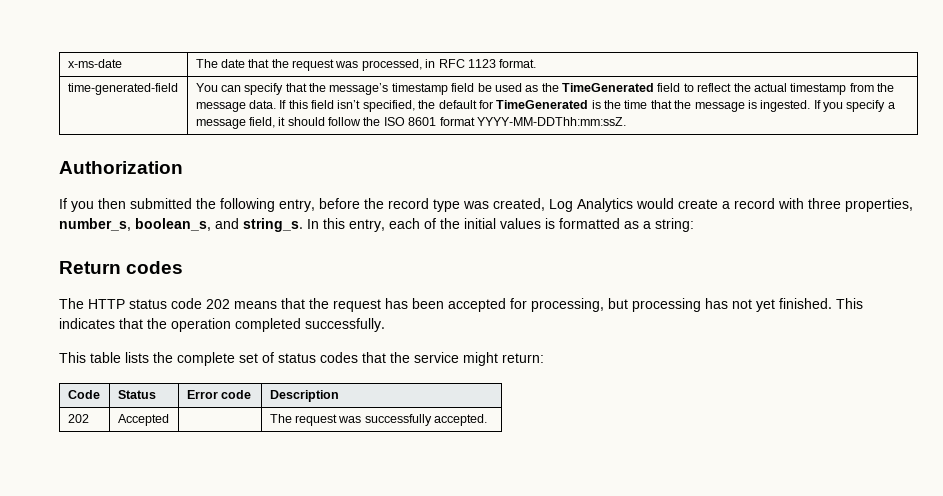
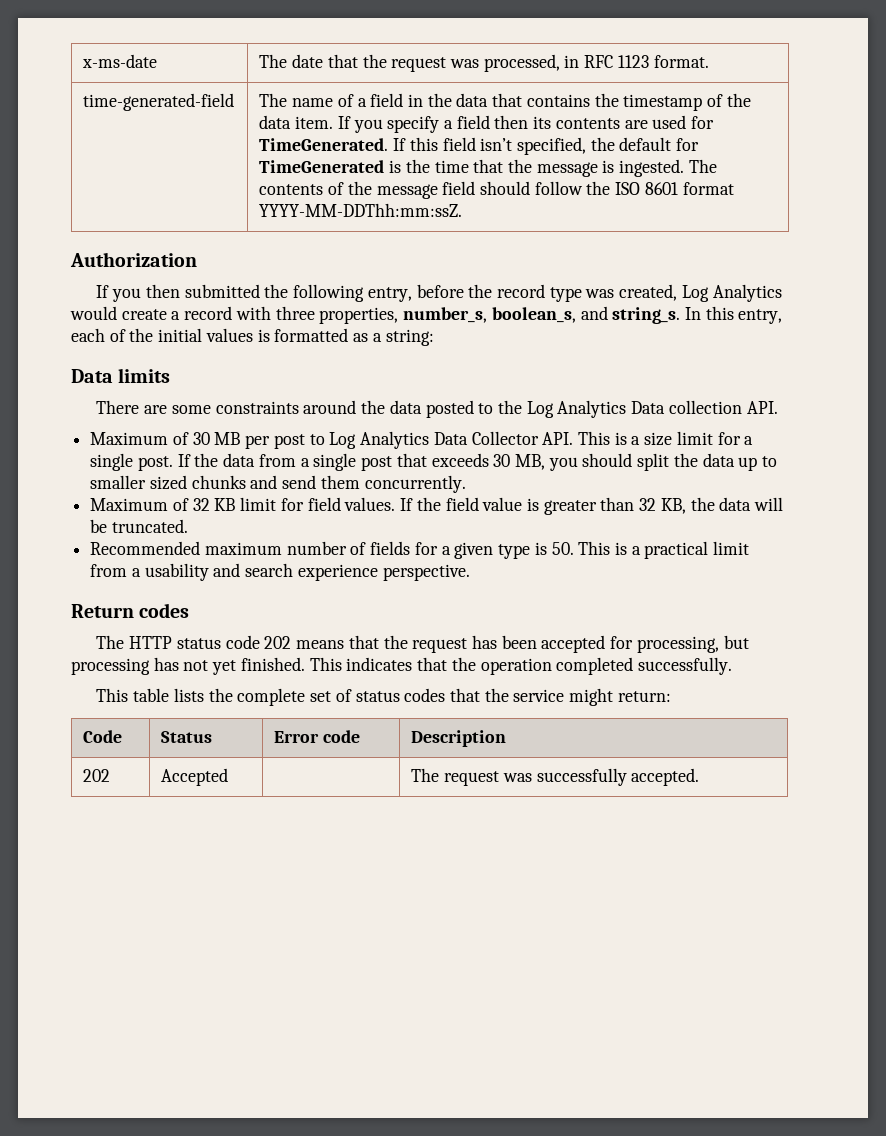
- You can specify that the message’s timestamp field be used as the TimeGenerated field to reflect the actual timestamp from the message data.
+ The name of a field in the data that contains the timestamp of the data item. If you specify a field then its contents are used for TimeGenerated.
- If you specify a message field, it should follow the ISO 8601 format YYYY-MM-DDThh:mm:ssZ.
+ The contents of the message field should follow the ISO 8601 format YYYY-MM-DDThh:mm:ssZ.
+ Data limits
+ There are some constraints around the data posted to the Log Analytics Data collection API.
+ Maximum of 30 MB per post to Log Analytics Data Collector API. This is a size limit for a single post. If the data from a single post that exceeds 30 MB, you should split the data up to smaller sized chunks and send them concurrently.
+ Maximum of 32 KB limit for field values. If the field value is greater than 32 KB, the data will be truncated.
+ Recommended maximum number of fields for a given type is 50. This is a practical limit from a usability and search experience perspective.

